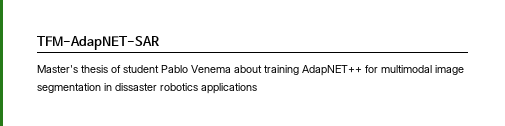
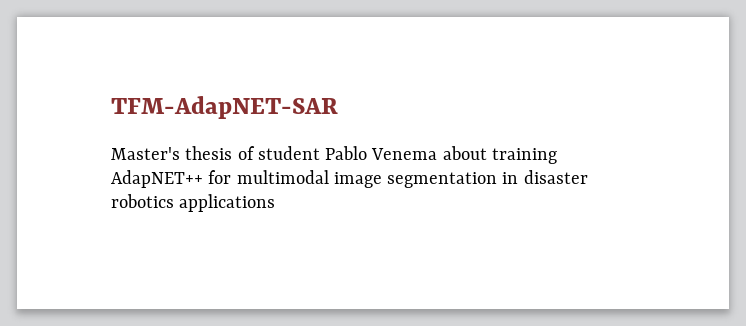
- Master's thesis of student Pablo Venema about training AdapNET++ for multimodal image segmentation in dissaster robotics applications
+ Master's thesis of student Pablo Venema about training AdapNET++ for multimodal image segmentation in disaster robotics applications

